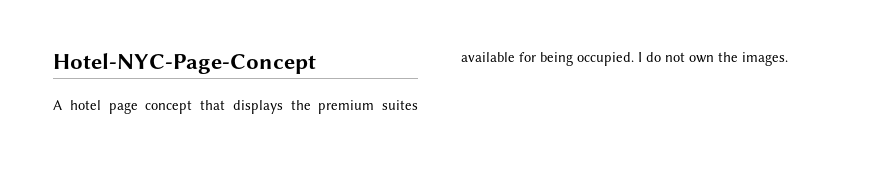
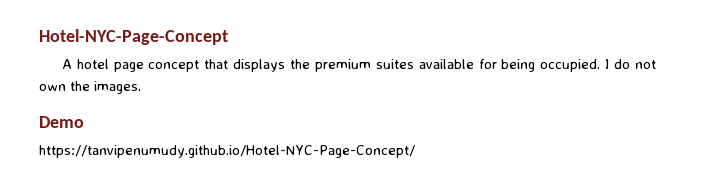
+ Demo
+ https://tanvipenumudy.github.io/Hotel-NYC-Page-Concept/

